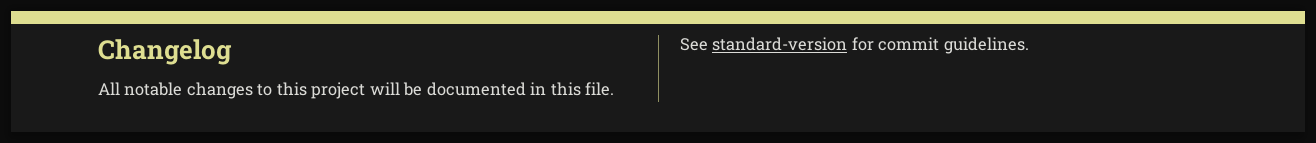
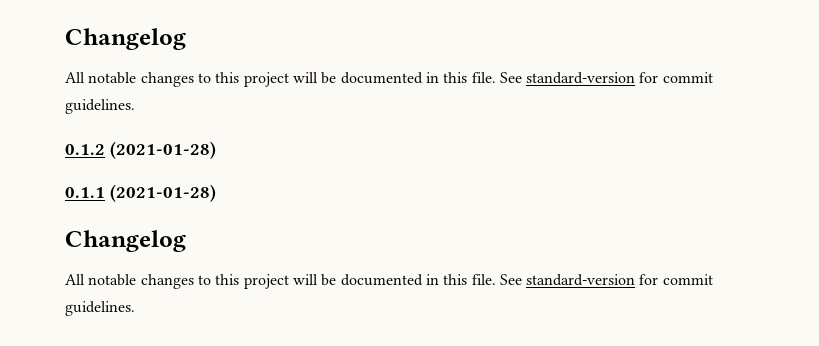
+ 0.1.2 (2021-01-28)
+ 0.1.1 (2021-01-28)
+ Changelog
+ All notable changes to this project will be documented in this file. See standard-version for commit guidelines.

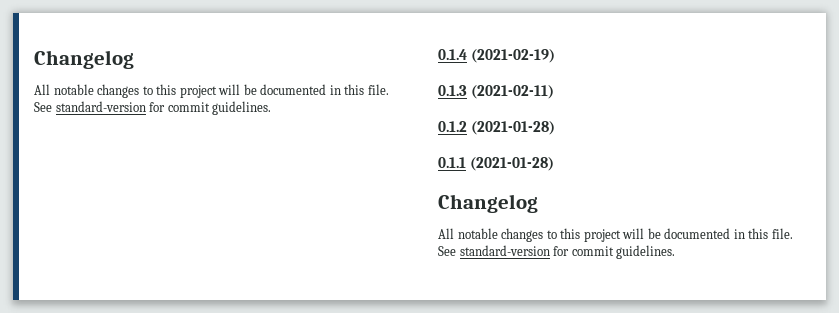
+ 0.1.4 (2021-02-19)
+ 0.1.3 (2021-02-11)

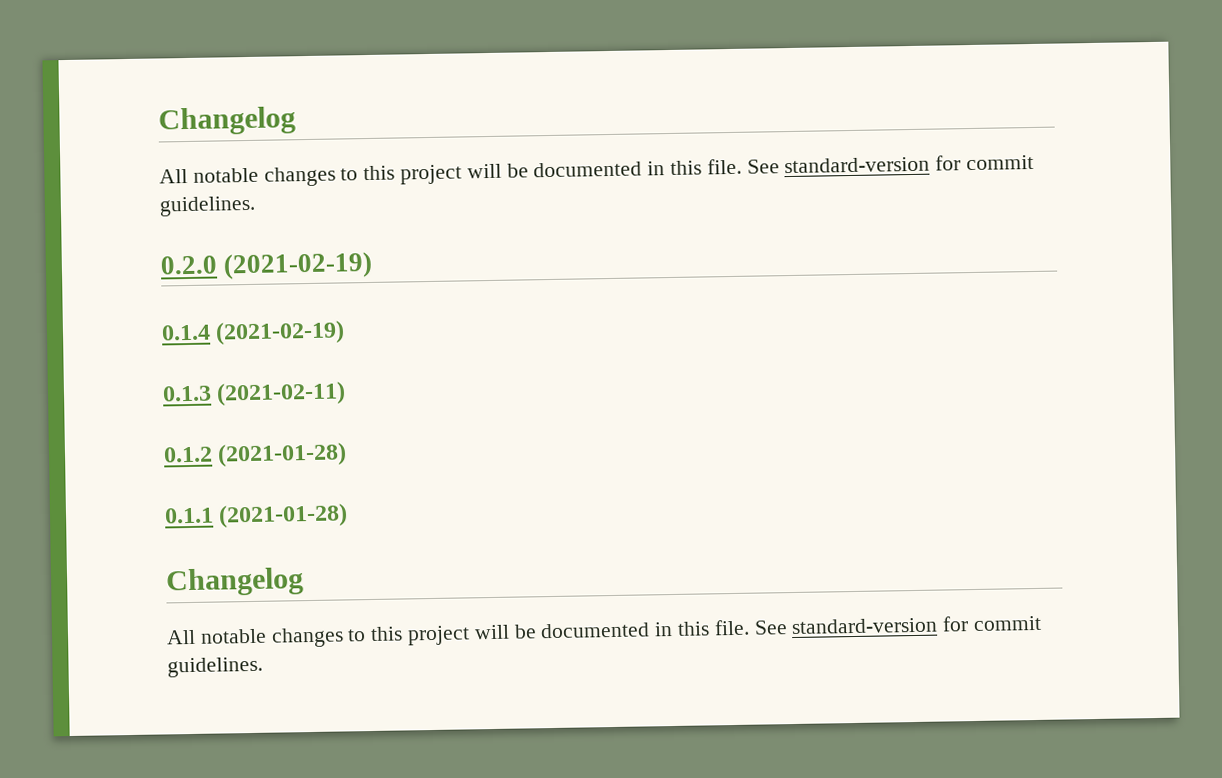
+ 0.2.0 (2021-02-19)

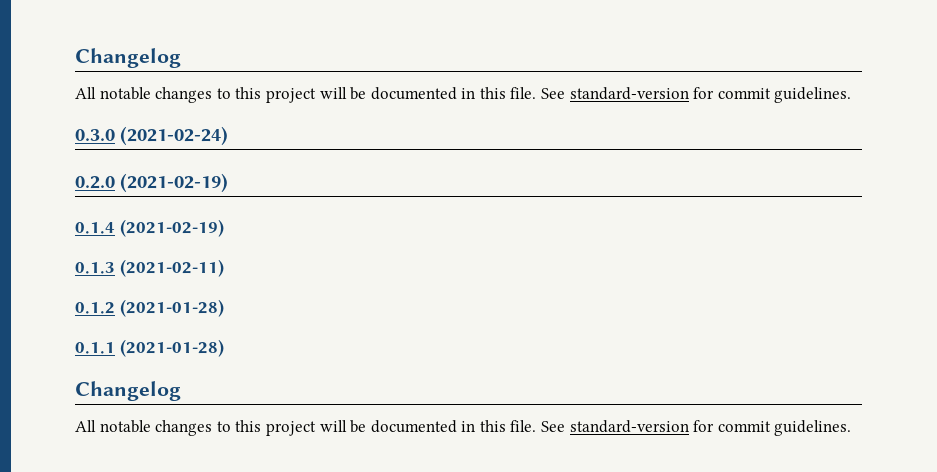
+ 0.3.0 (2021-02-24)

